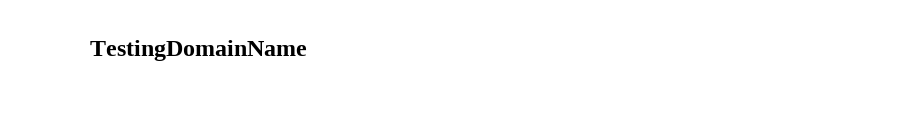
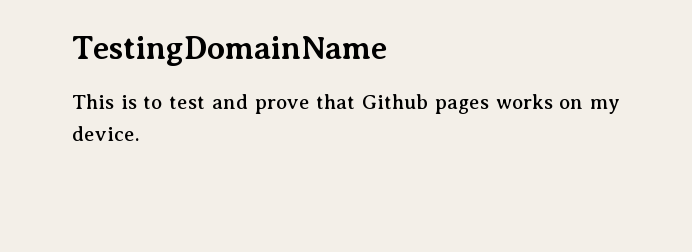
+ This is to test and prove that Github pages works on my device.

